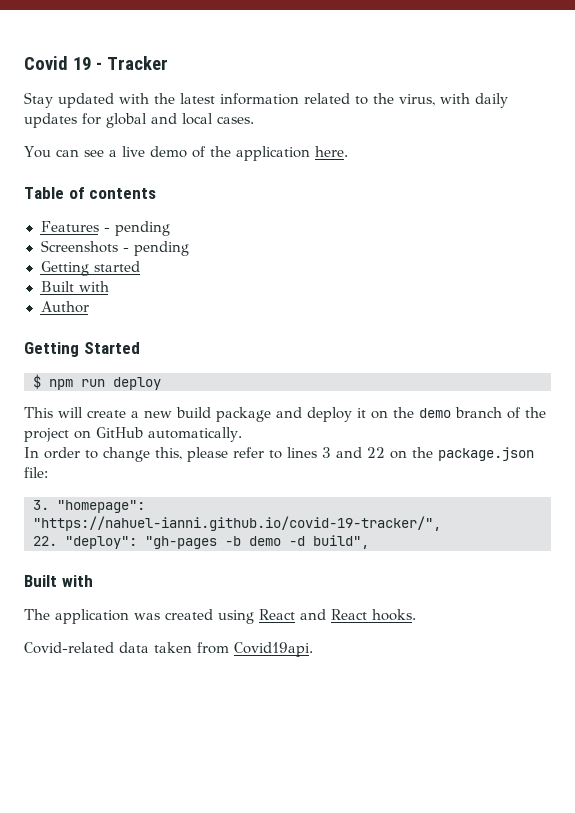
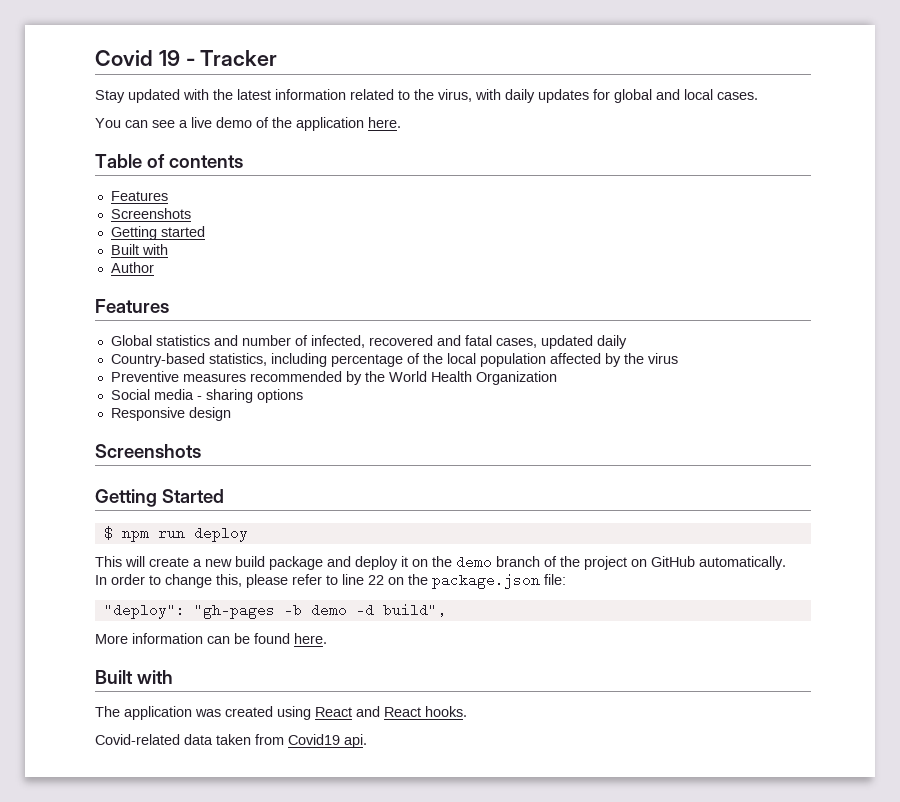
  Table of contents
- Features - pending
- Screenshots - pending
+ Features
+ Screenshots
  Author
+ Features
+ Global statistics and number of infected, recovered and fatal cases, updated daily
+ Country-based statistics, including percentage of the local population affected by the virus
+ Preventive measures recommended by the World Health Organization
+ Social media - sharing options
+ Responsive design
+ Screenshots
- In order to change this, please refer to lines 3 and 22 on the package.json file:
+ In order to change this, please refer to line 22 on the package.json file:
- 3. "homepage": "https://nahuel-ianni.github.io/covid-19-tracker/",
- 22. "deploy": "gh-pages -b demo -d build",
+ "deploy": "gh-pages -b demo -d build",
+ More information can be found here.
- Covid-related data taken from Covid19api.
+ Covid-related data taken from Covid19 api.

